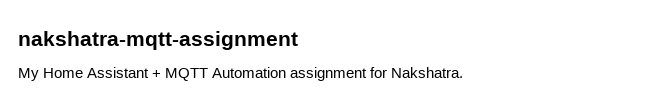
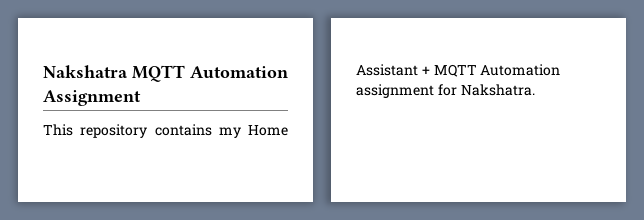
- nakshatra-mqtt-assignment
- My Home Assistant + MQTT Automation assignment for Nakshatra.
+ Nakshatra MQTT Automation Assignment
+ This repository contains my Home Assistant + MQTT Automation assignment for Nakshatra.

